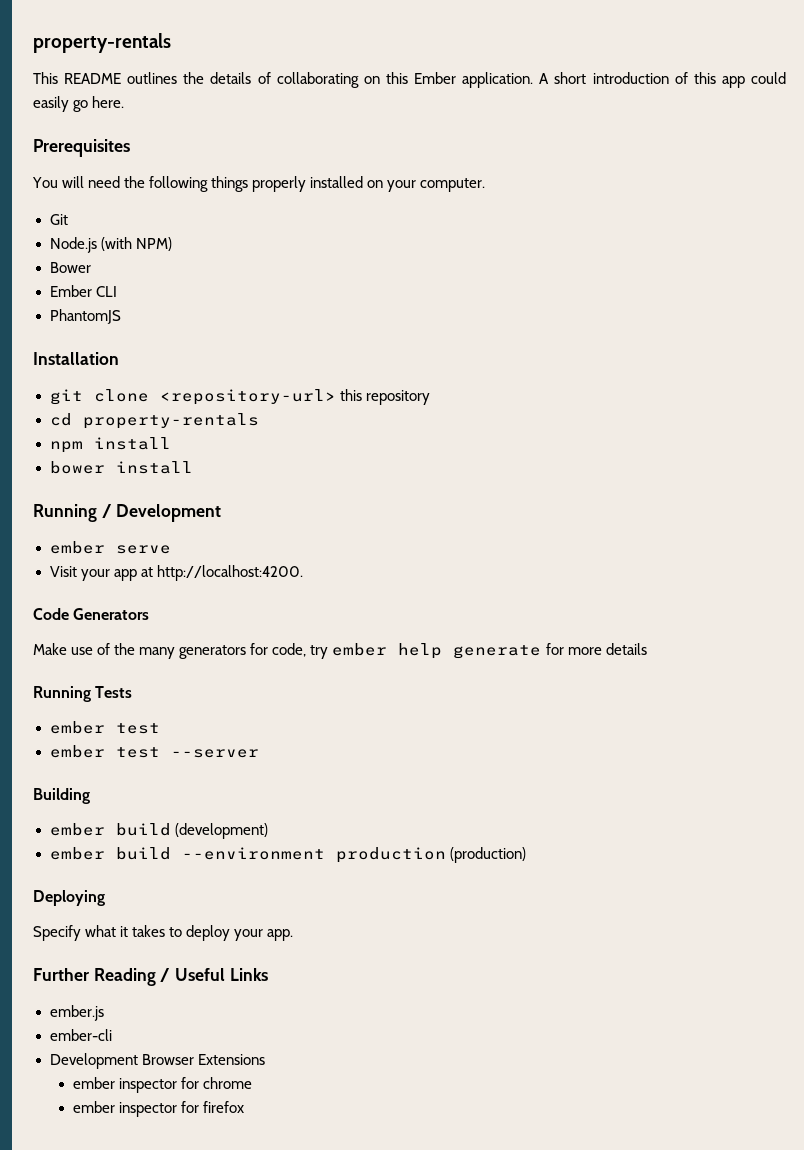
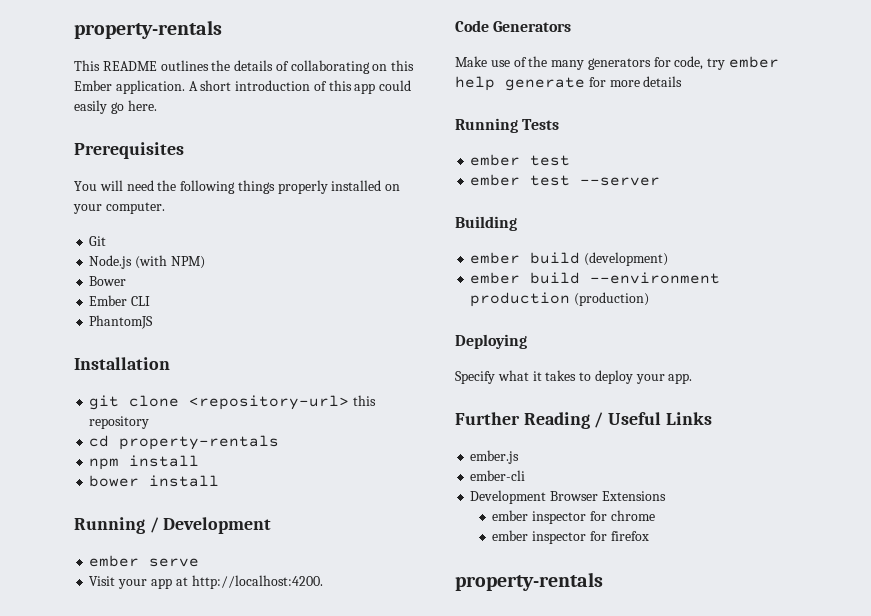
  ember inspector for firefox
+ property-rentals

